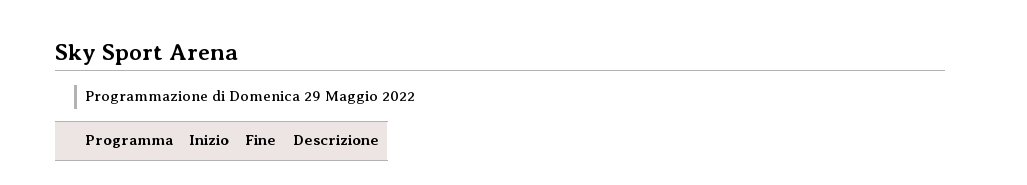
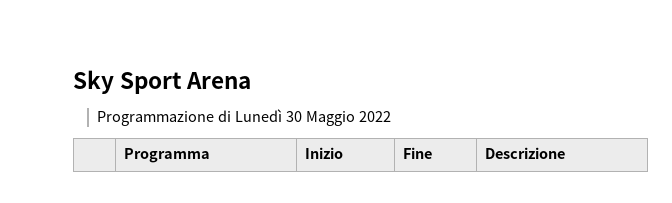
- Programmazione di Domenica 29 Maggio 2022
+ Programmazione di Lunedì 30 Maggio 2022

